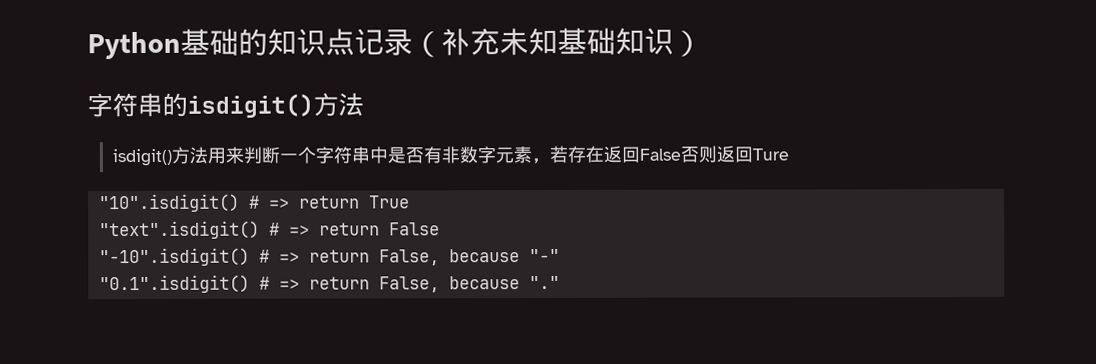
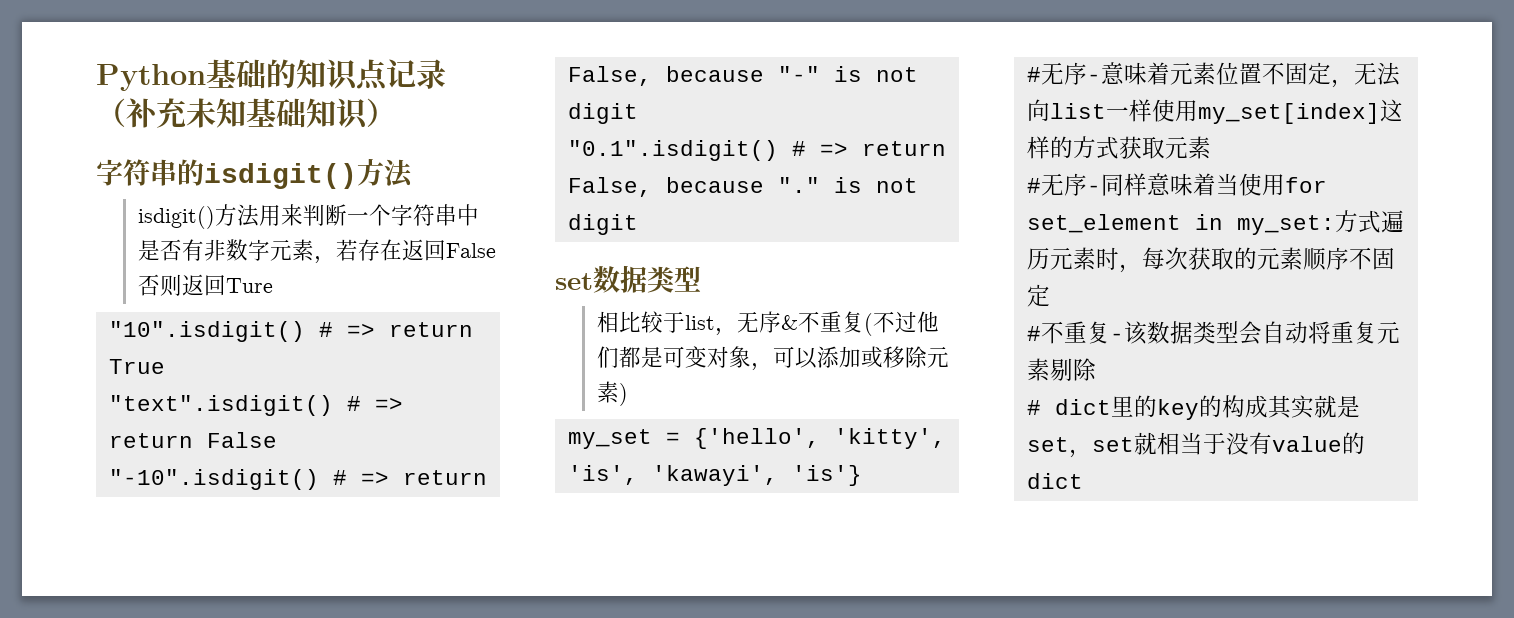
- "-10".isdigit() # => return False, because "-"
+ "-10".isdigit() # => return False, because "-" is not digit
- "0.1".isdigit() # => return False, because "."
+ "0.1".isdigit() # => return False, because "." is not digit
+ set数据类型
+ 相比较于list，无序&不重复(不过他们都是可变对象，可以添加或移除元素)
+ my_set = {'hello', 'kitty', 'is', 'kawayi', 'is'}
+ #无序-意味着元素位置不固定，无法向list一样使用my_set[index]这样的方式获取元素
+ #无序-同样意味着当使用for set_element in my_set:方式遍历元素时，每次获取的元素顺序不固定
+ #不重复-该数据类型会自动将重复元素剔除
+ # dict里的key的构成其实就是set，set就相当于没有value的dict

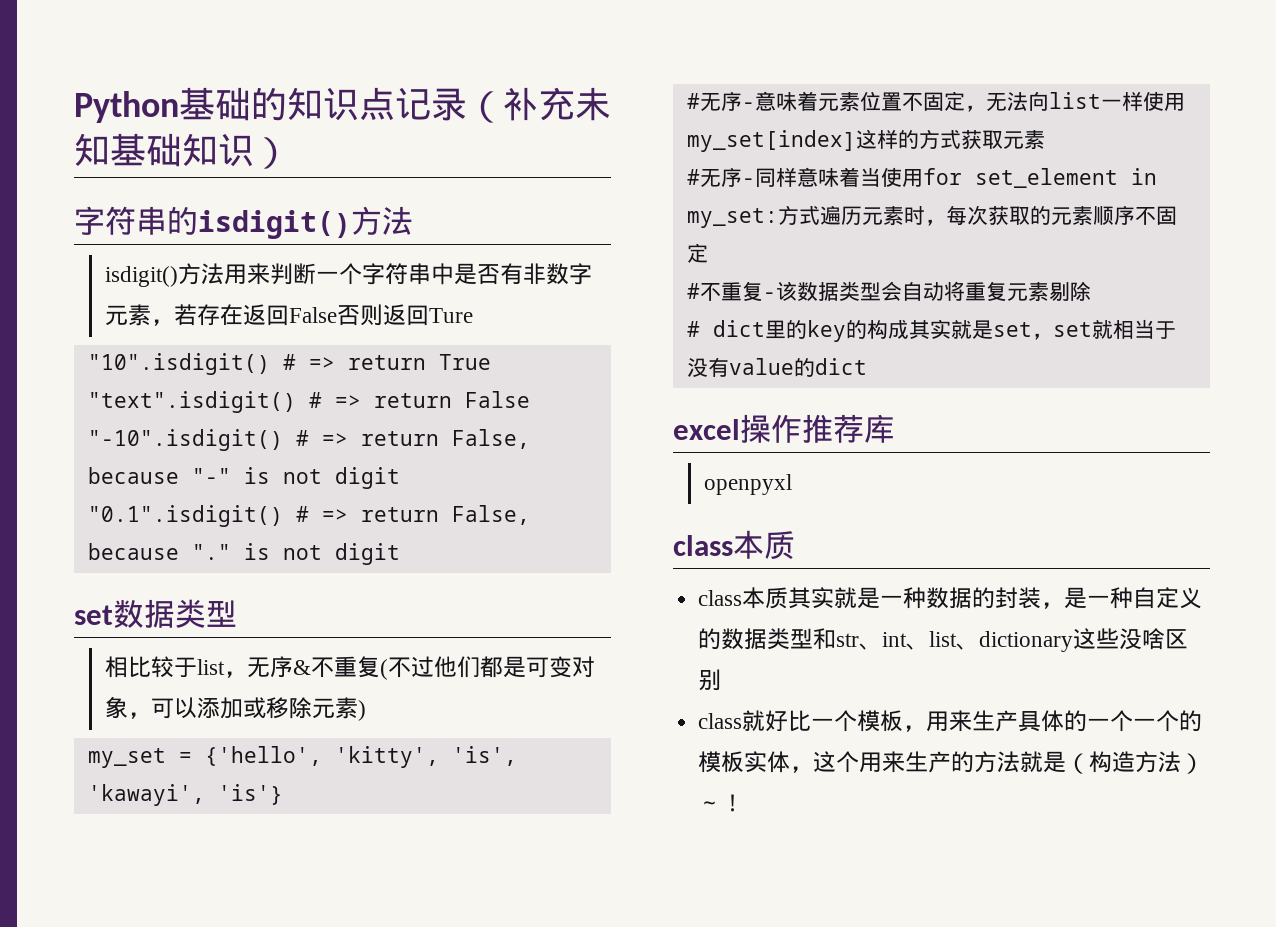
+ excel操作推荐库
+ openpyxl
+ class本质
+ class本质其实就是一种数据的封装，是一种自定义的数据类型和str、int、list、dictionary这些没啥区别
+ class就好比一个模板，用来生产具体的一个一个的模板实体，这个用来生产的方法就是（构造方法）～！

